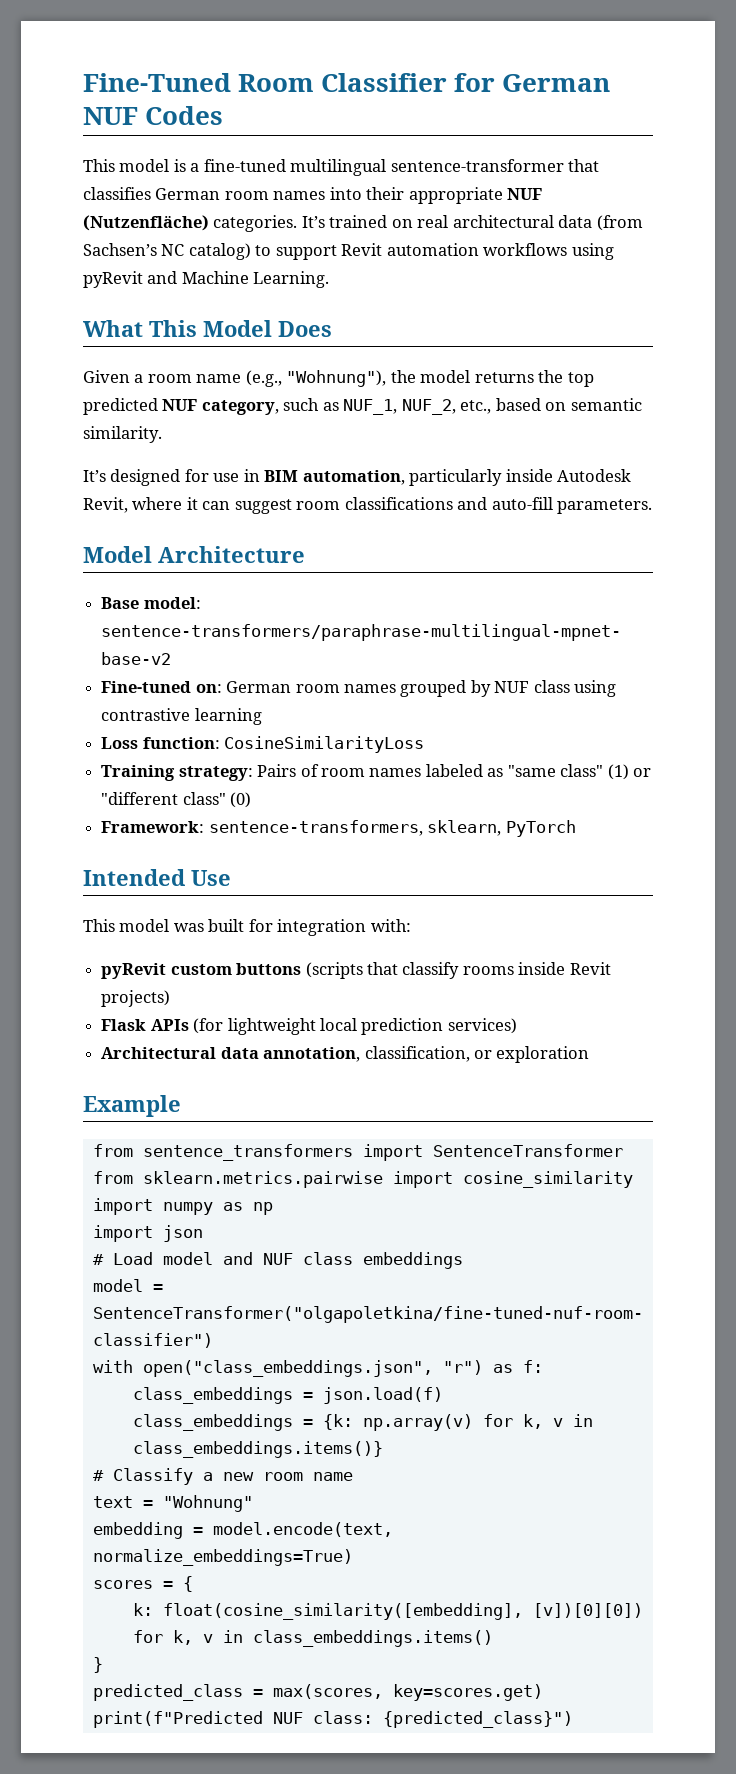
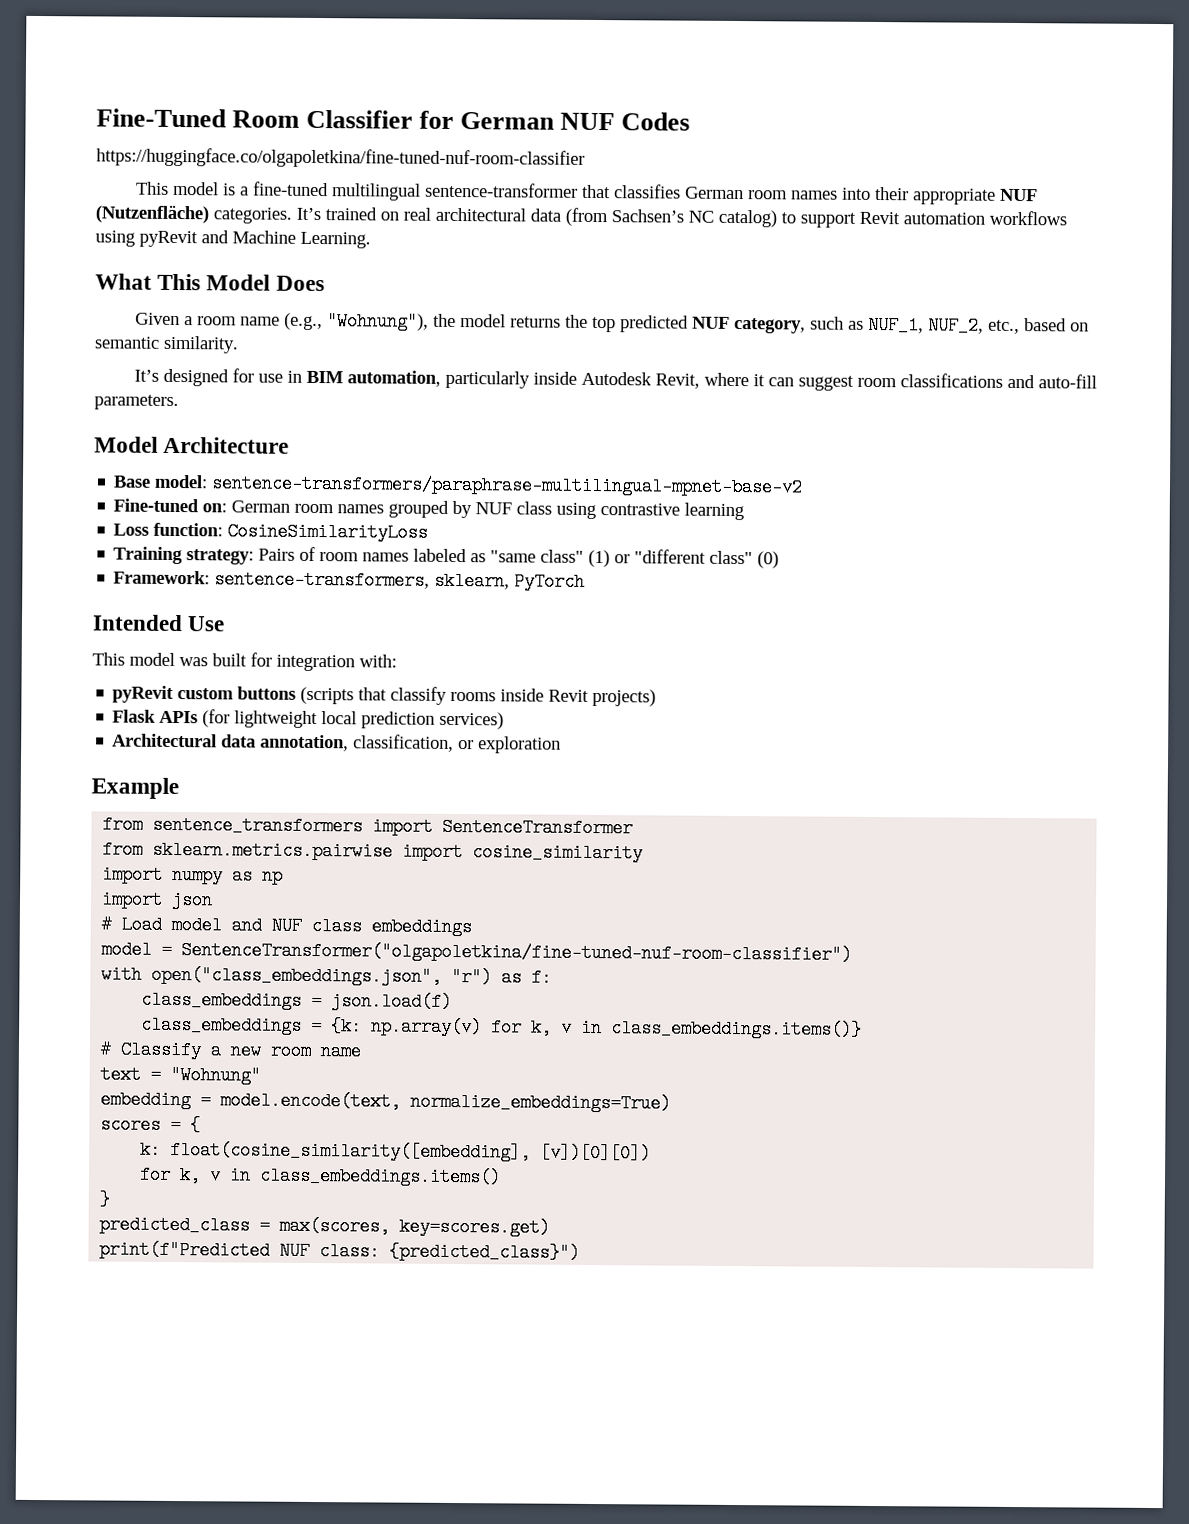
+ https://huggingface.co/olgapoletkina/fine-tuned-nuf-room-classifier

